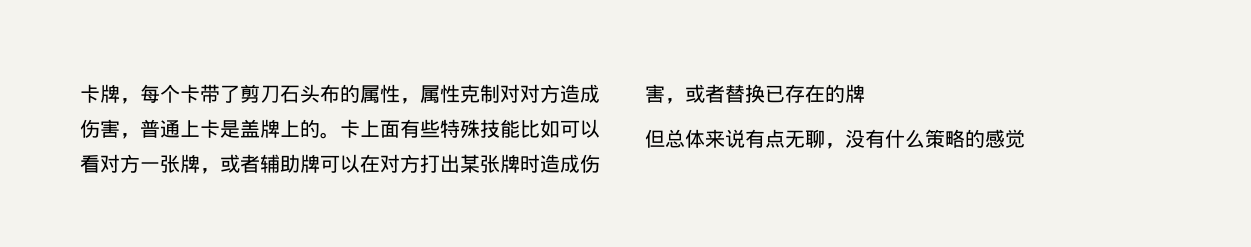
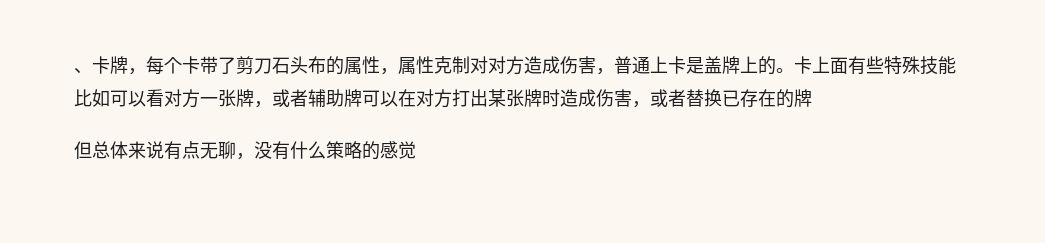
- 卡牌，每个卡带了剪刀石头布的属性，属性克制对对方造成伤害，普通上卡是盖牌上的。
+ 、卡牌，每个卡带了剪刀石头布的属性，属性克制对对方造成伤害，普通上卡是盖牌上的。

